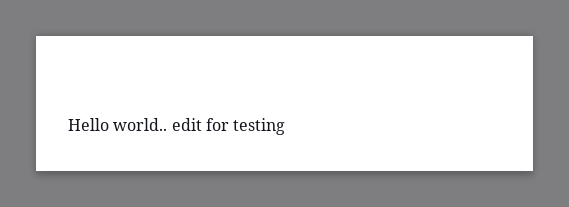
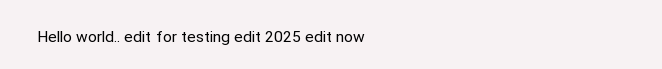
- Hello world.. edit for testing
+ Hello world.. edit for testing edit 2025 edit now

